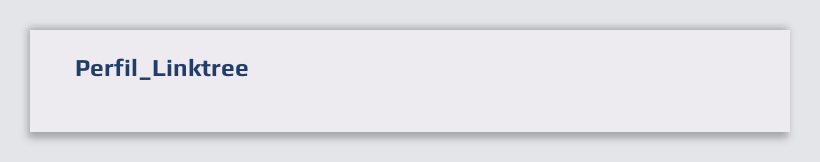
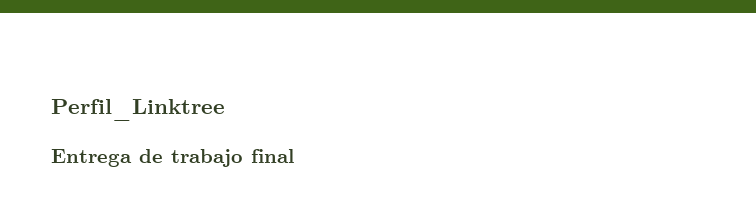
+ Entrega de trabajo final

